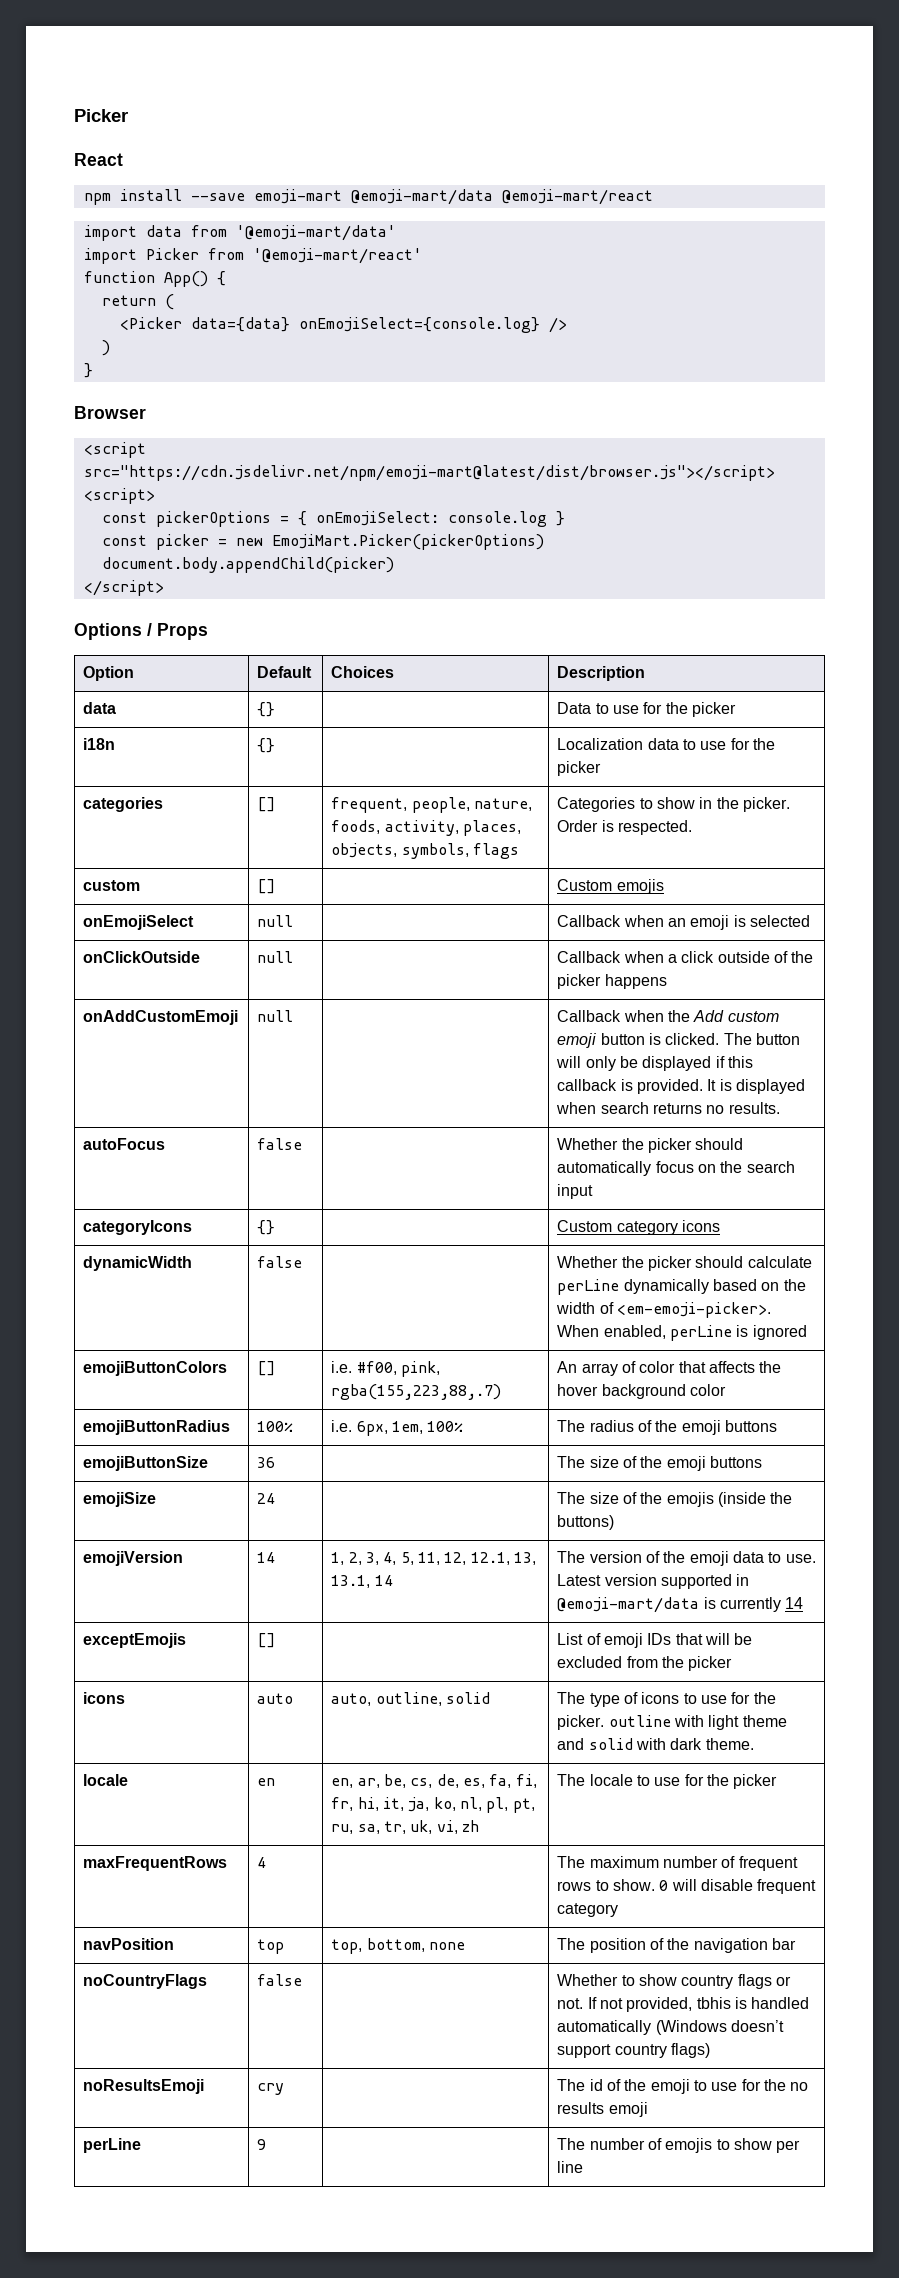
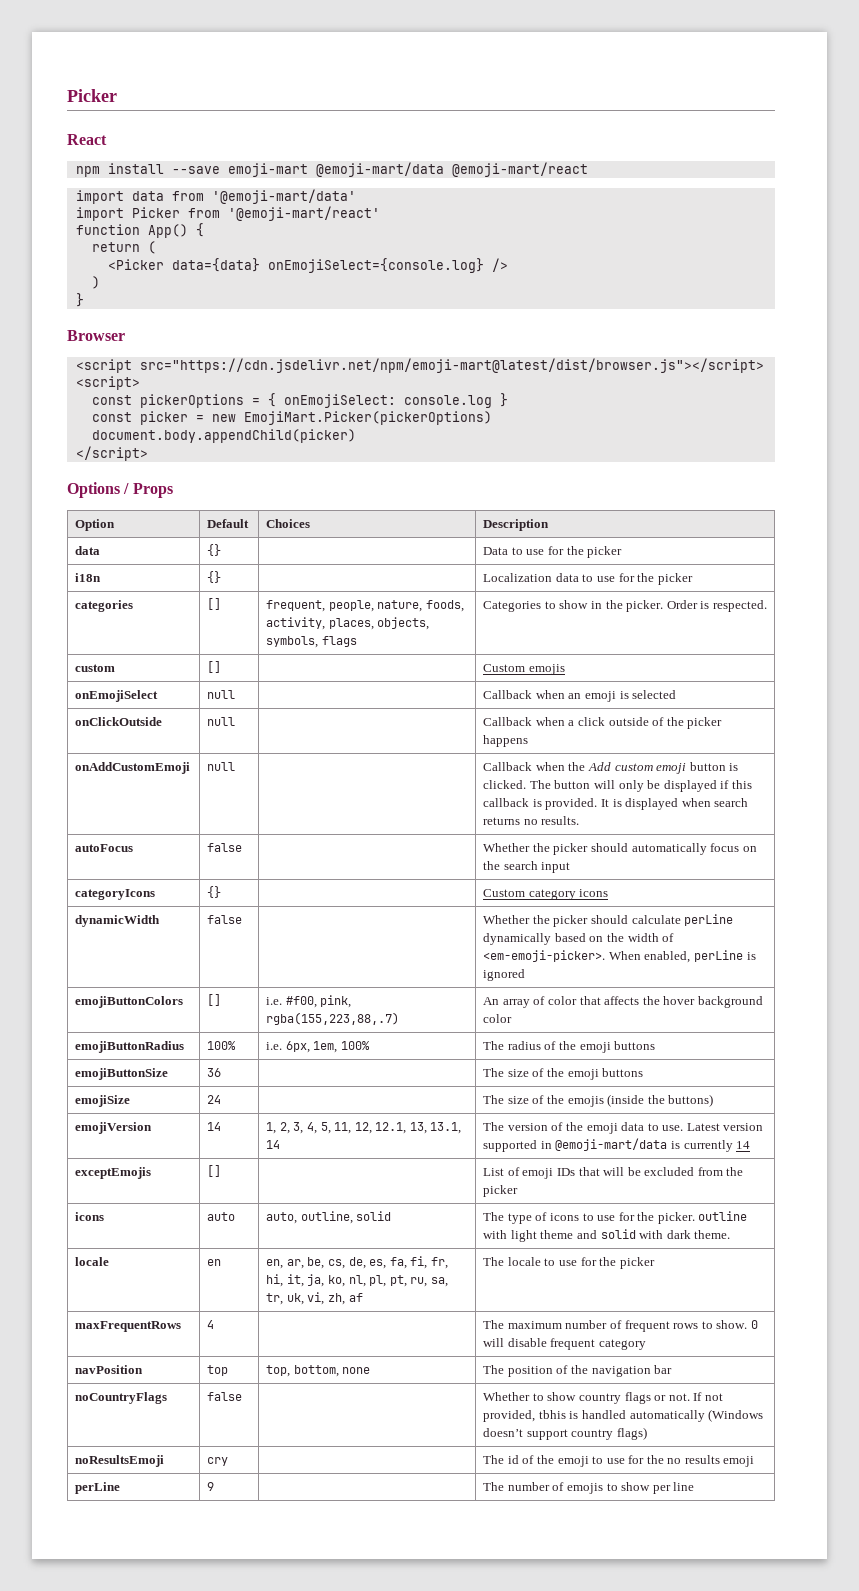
- locale | en | en, ar, be, cs, de, es, fa, fi, fr, hi, it, ja, ko, nl, pl, pt, ru, sa, tr, uk, vi, zh | The locale to use for the picker
+ locale | en | en, ar, be, cs, de, es, fa, fi, fr, hi, it, ja, ko, nl, pl, pt, ru, sa, tr, uk, vi, zh, af | The locale to use for the picker

